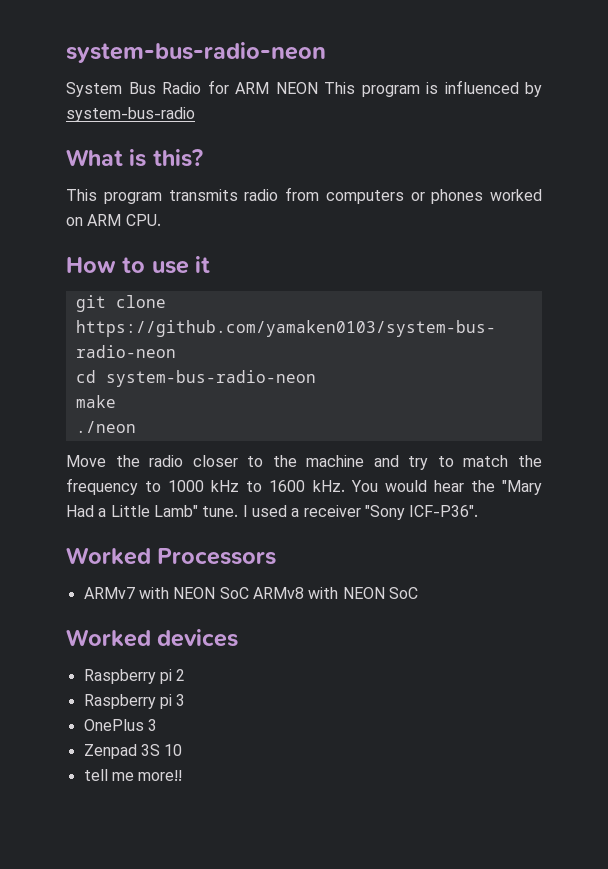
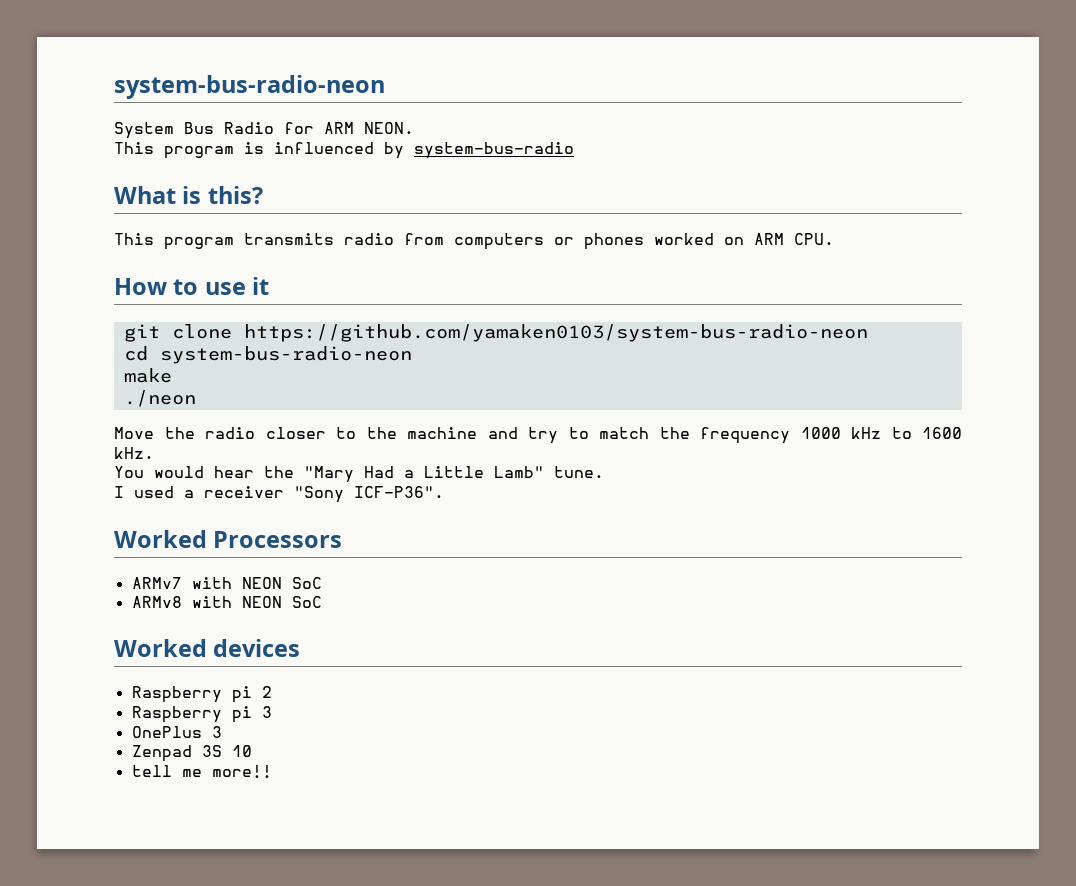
- System Bus Radio for ARM NEON This program is influenced by system-bus-radio
+ System Bus Radio for ARM NEON.
+ This program is influenced by system-bus-radio
- Move the radio closer to the machine and try to match the frequency to 1000 kHz to 1600 kHz. You would hear the "Mary Had a Little Lamb" tune. I used a receiver "Sony ICF-P36".
+ Move the radio closer to the machine and try to match the frequency 1000 kHz to 1600 kHz.
+ You would hear the "Mary Had a Little Lamb" tune.
+ I used a receiver "Sony ICF-P36".
- ARMv7 with NEON SoC ARMv8 with NEON SoC
+ ARMv7 with NEON SoC
+ ARMv8 with NEON SoC

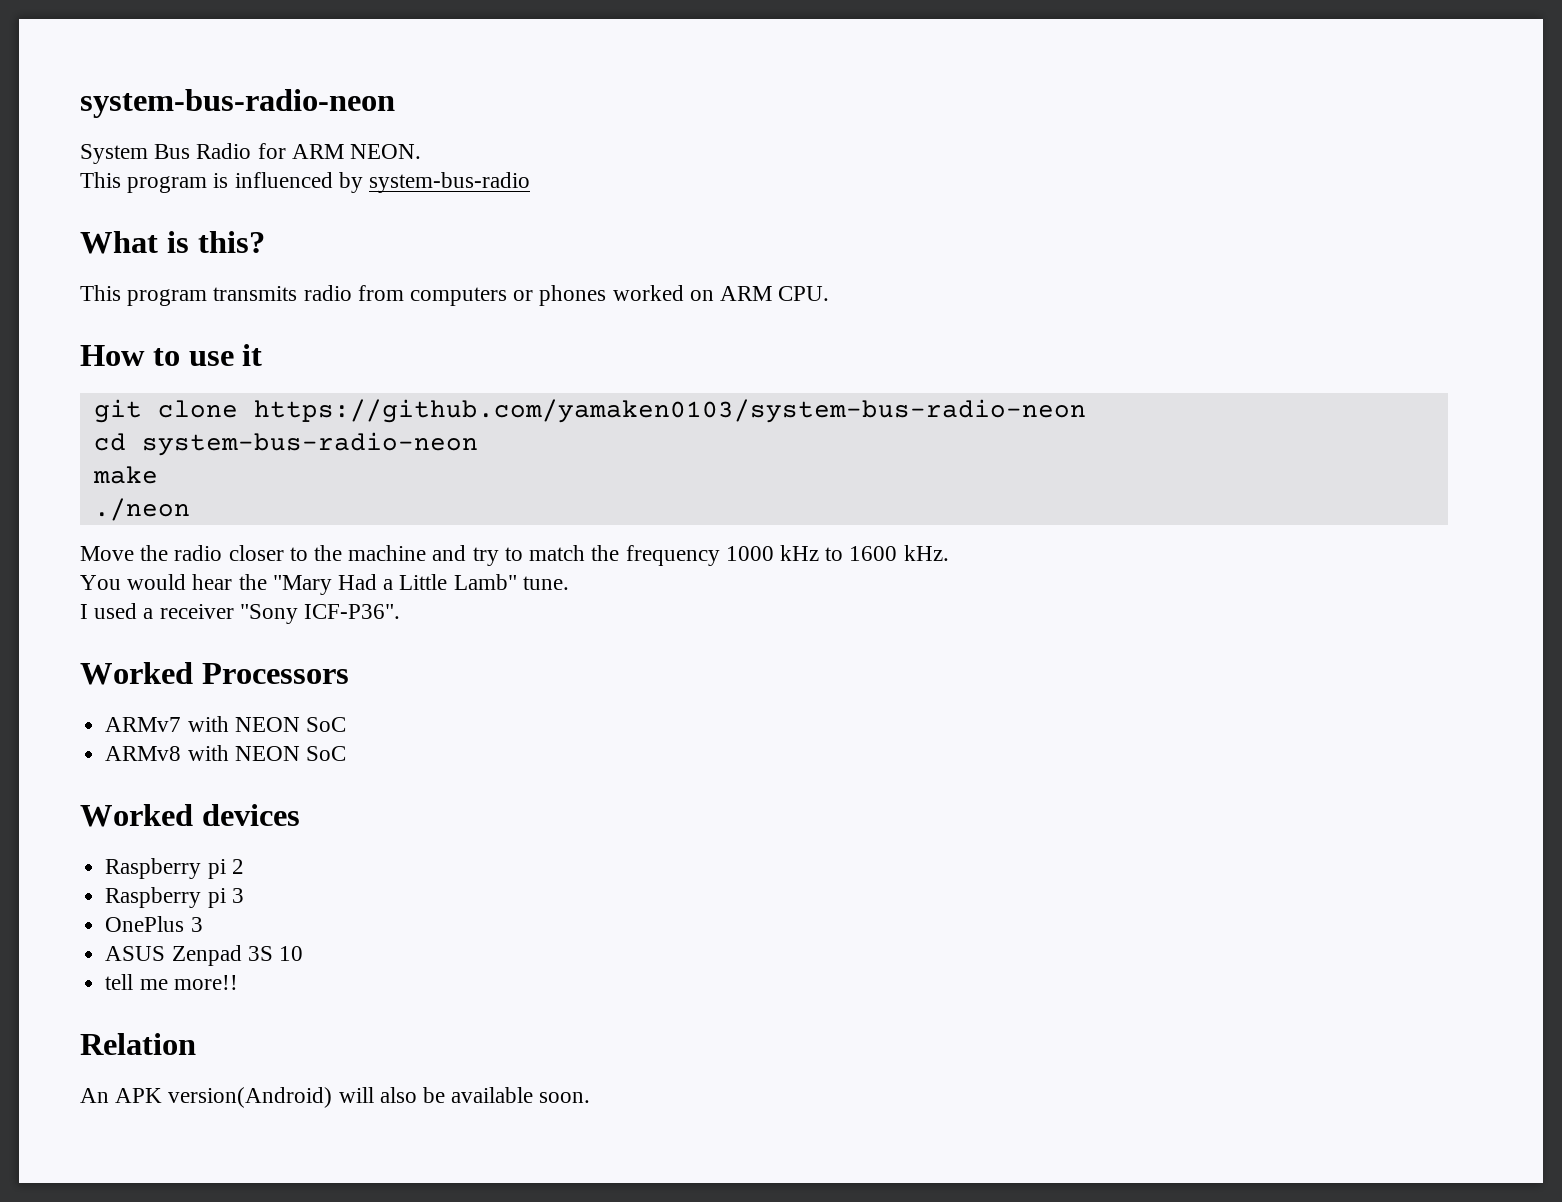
- Zenpad 3S 10
+ ASUS Zenpad 3S 10
+ Relation
+ An APK version(Android) will also be available soon.

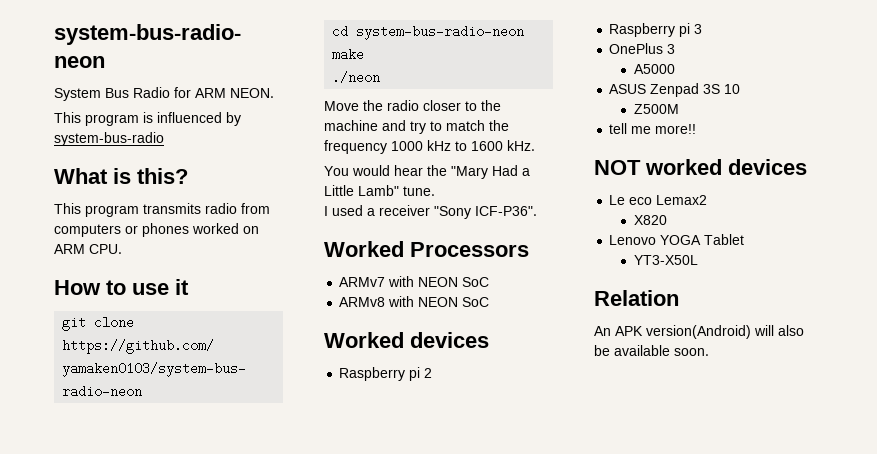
+ A5000
+ Z500M
+ NOT worked devices
+ Le eco Lemax2
+ X820
+ Lenovo YOGA Tablet
+ YT3-X50L

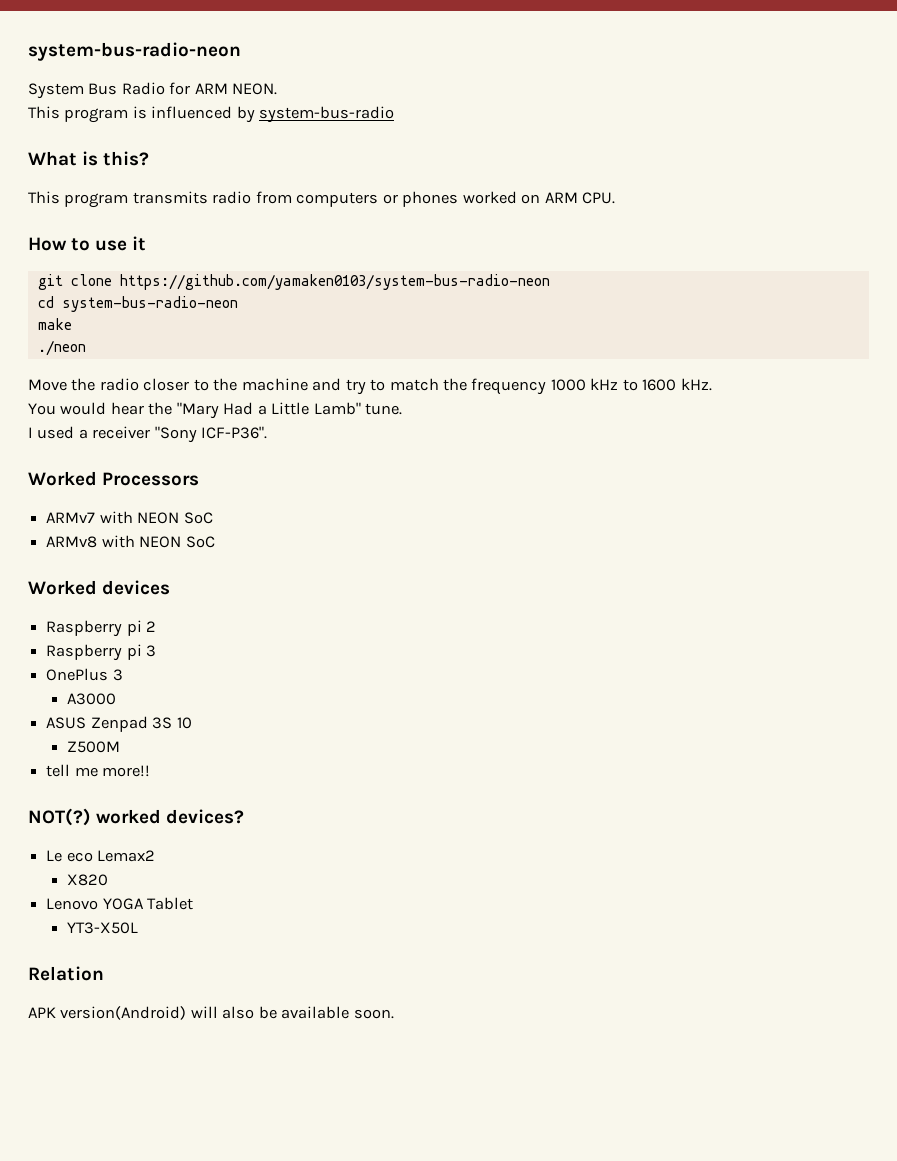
- A5000
+ A3000
- NOT worked devices
+ NOT(?) worked devices?
- An APK version(Android) will also be available soon.
+ APK version(Android) will also be available soon.

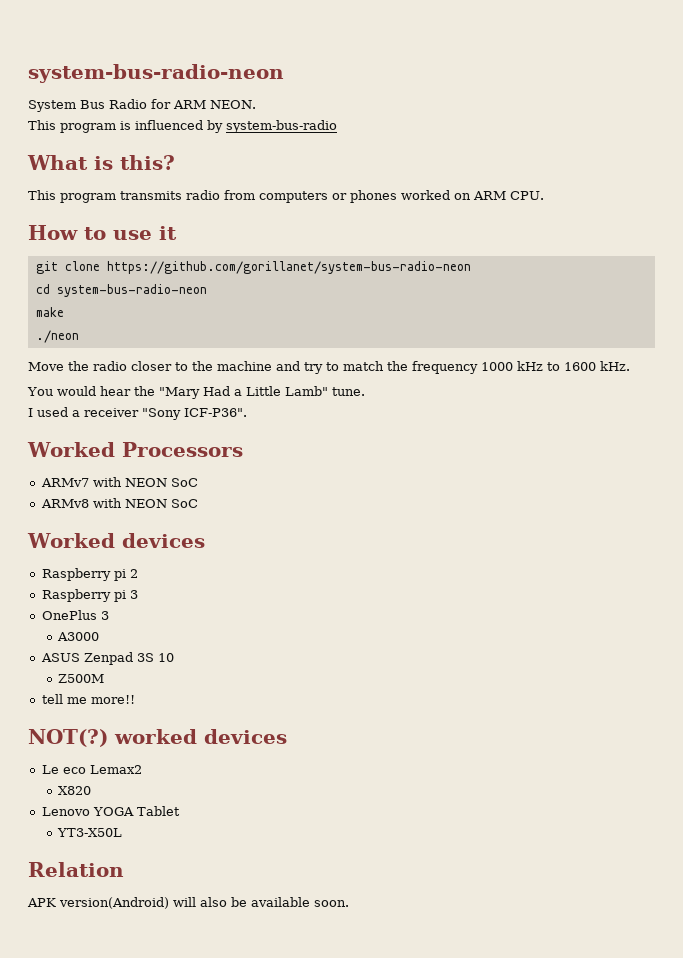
- git clone https://github.com/yamaken0103/system-bus-radio-neon
+ git clone https://github.com/gorillanet/system-bus-radio-neon
- NOT(?) worked devices?
+ NOT(?) worked devices

